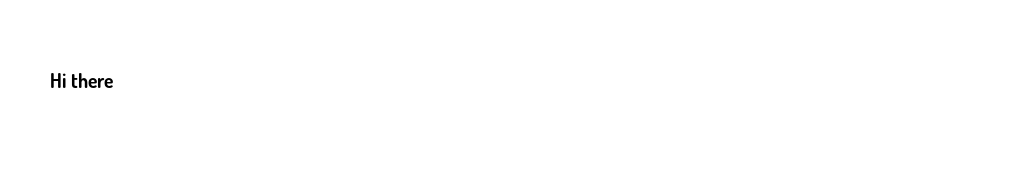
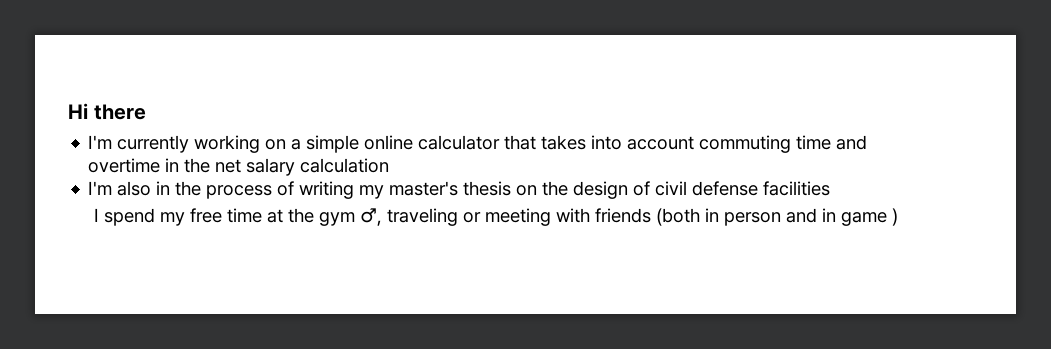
+ I'm currently working on a simple online calculator that takes into account commuting time and overtime in the net salary calculation
+ I'm also in the process of writing my master's thesis on the design of civil defense facilities
+ I spend my free time at the gym ♂, traveling or meeting with friends (both in person and in game )

